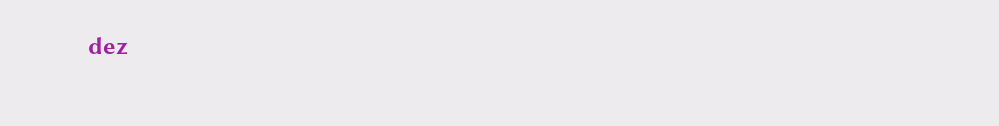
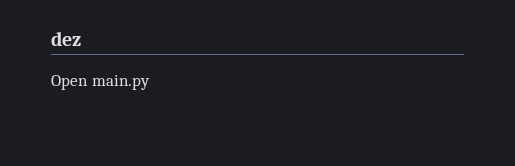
+ Open main.py

